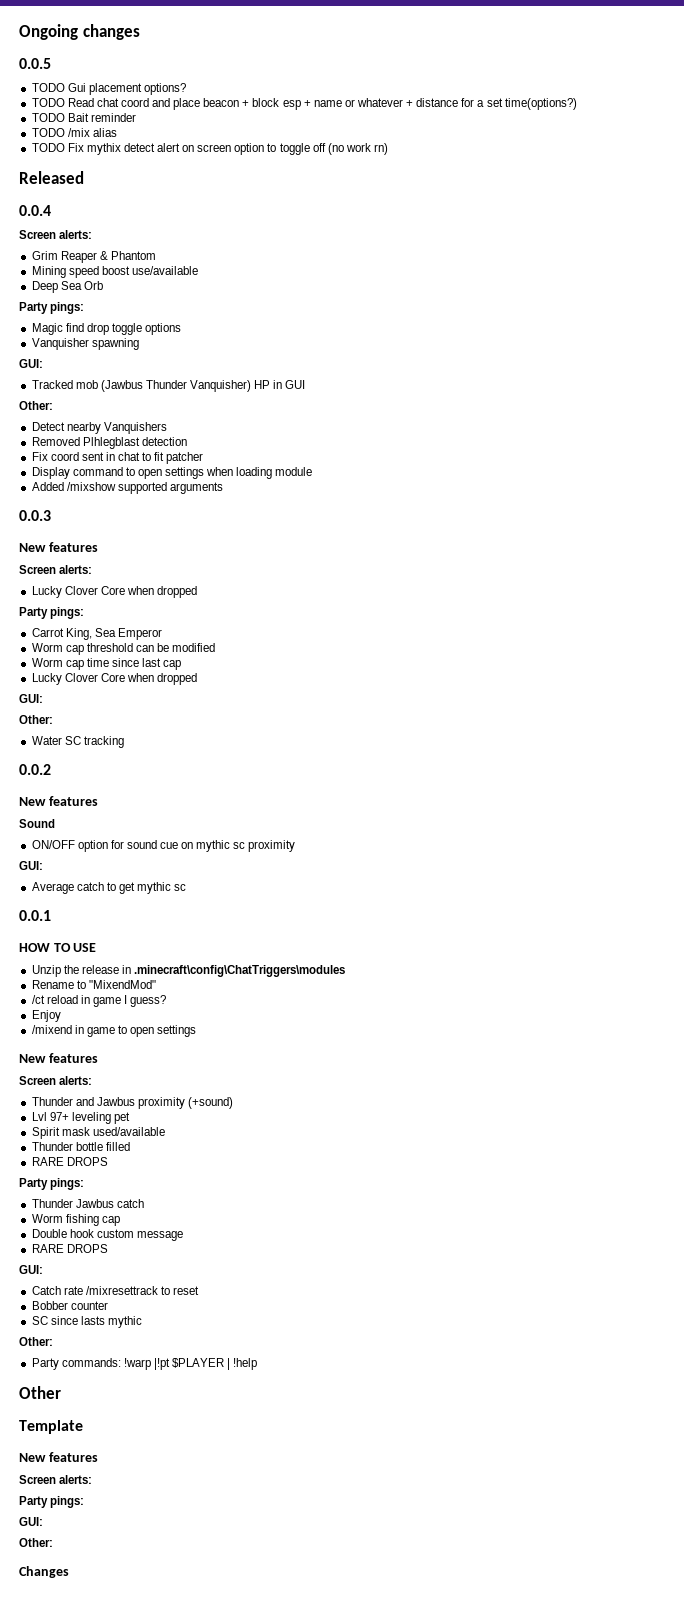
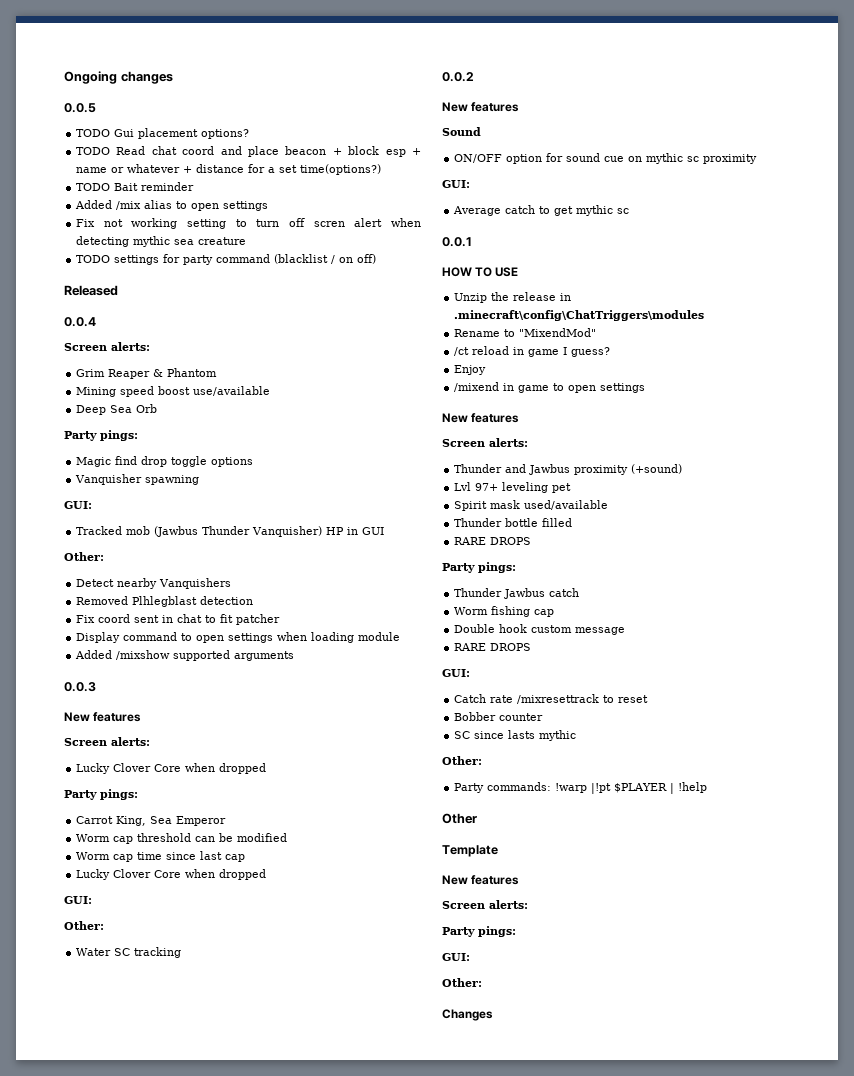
- TODO /mix alias
- TODO Fix mythix detect alert on screen option to toggle off (no work rn)
+ Added /mix alias to open settings
+ Fix not working setting to turn off scren alert when detecting mythic sea creature
+ TODO settings for party command (blacklist / on off)

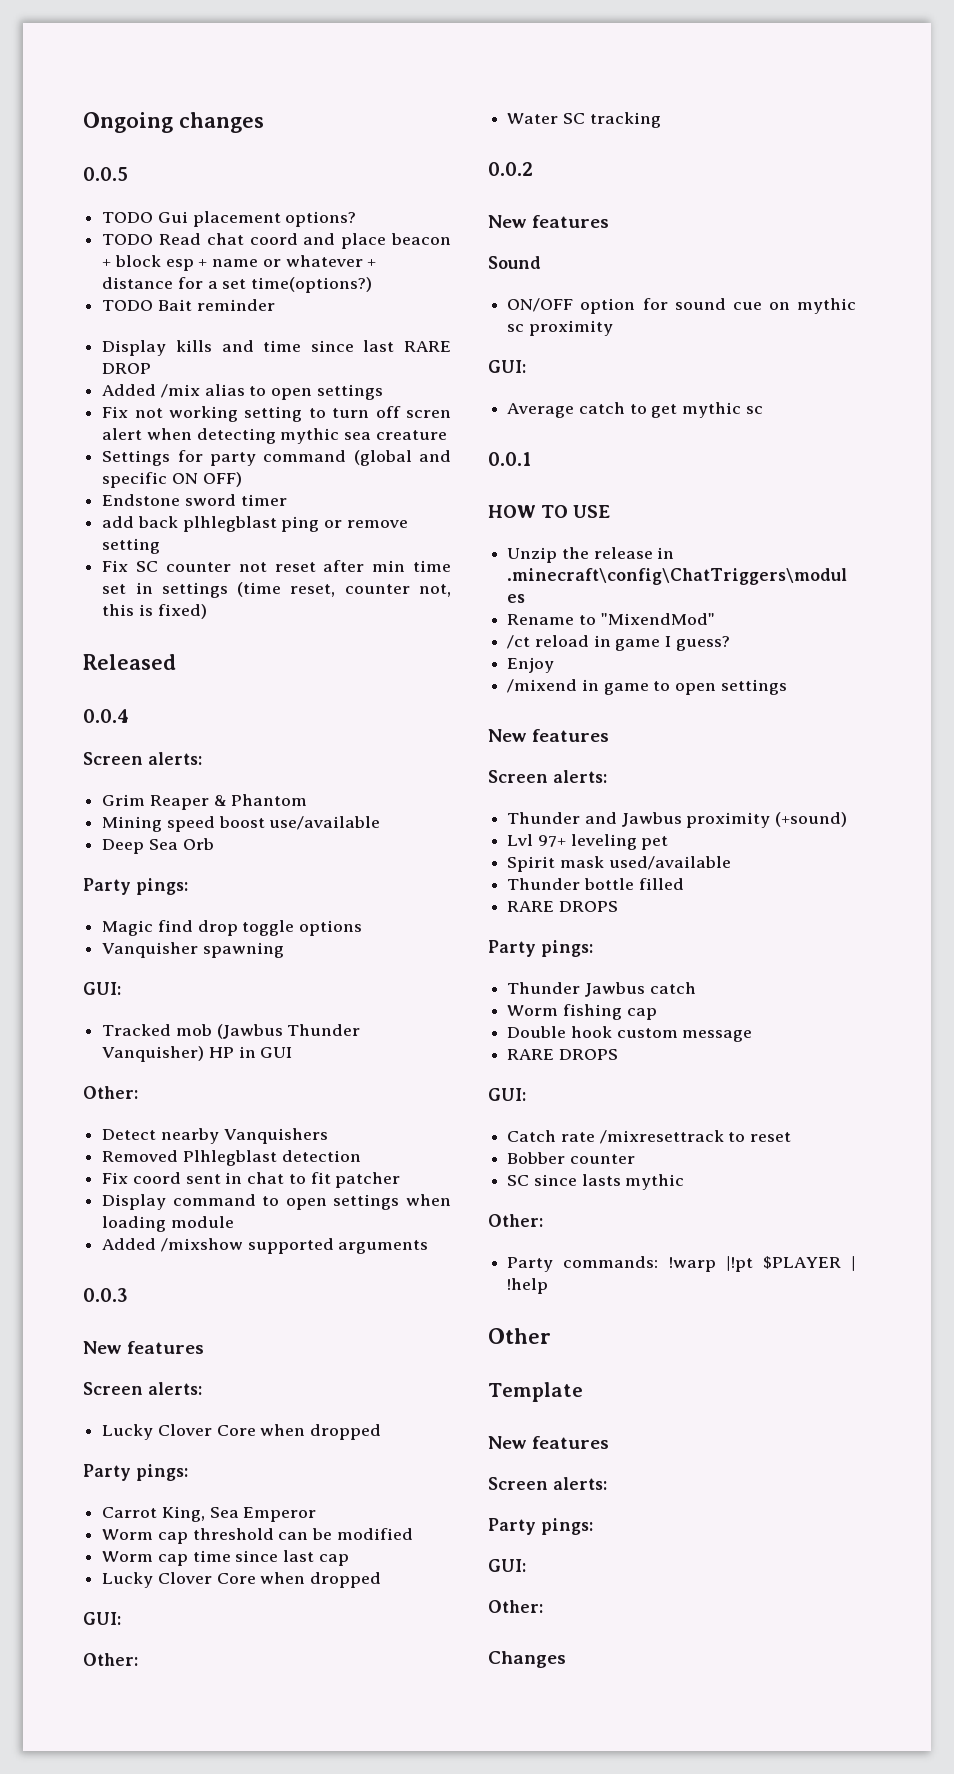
+ Display kills and time since last RARE DROP
- TODO settings for party command (blacklist / on off)
+ Settings for party command (global and specific ON OFF)
+ Endstone sword timer
+ add back plhlegblast ping or remove setting
+ Fix SC counter not reset after min time set in settings (time reset, counter not, this is fixed)

